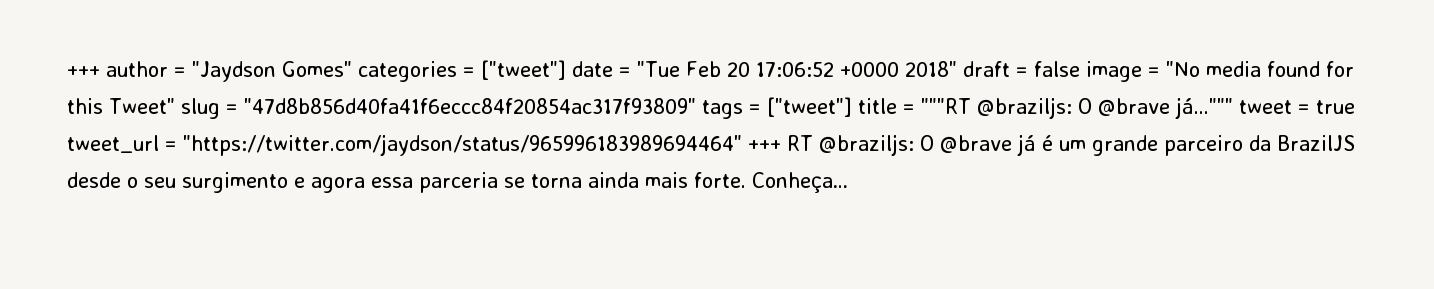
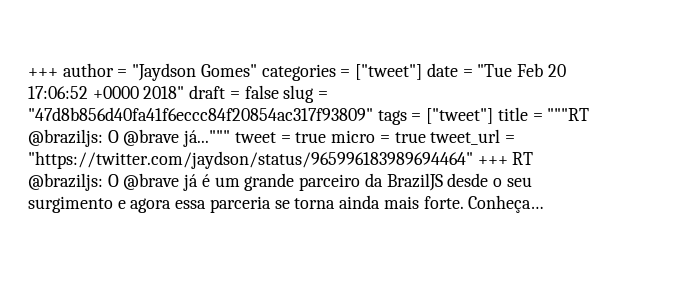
- +++ author = "Jaydson Gomes" categories = ["tweet"] date = "Tue Feb 20 17:06:52 +0000 2018" draft = false image = "No media found for this Tweet" slug = "47d8b856d40fa41f6eccc84f20854ac317f93809" tags = ["tweet"] title = """RT @braziljs:
+ +++ author = "Jaydson Gomes" categories = ["tweet"] date = "Tue Feb 20 17:06:52 +0000 2018" draft = false slug = "47d8b856d40fa41f6eccc84f20854ac317f93809" tags = ["tweet"] title = """RT @braziljs:
- O @brave já...""" tweet = true tweet_url = "https://twitter.com/jaydson/status/965996183989694464" +++ RT @braziljs:
+ O @brave já...""" tweet = true micro = true tweet_url = "https://twitter.com/jaydson/status/965996183989694464" +++ RT @braziljs:

